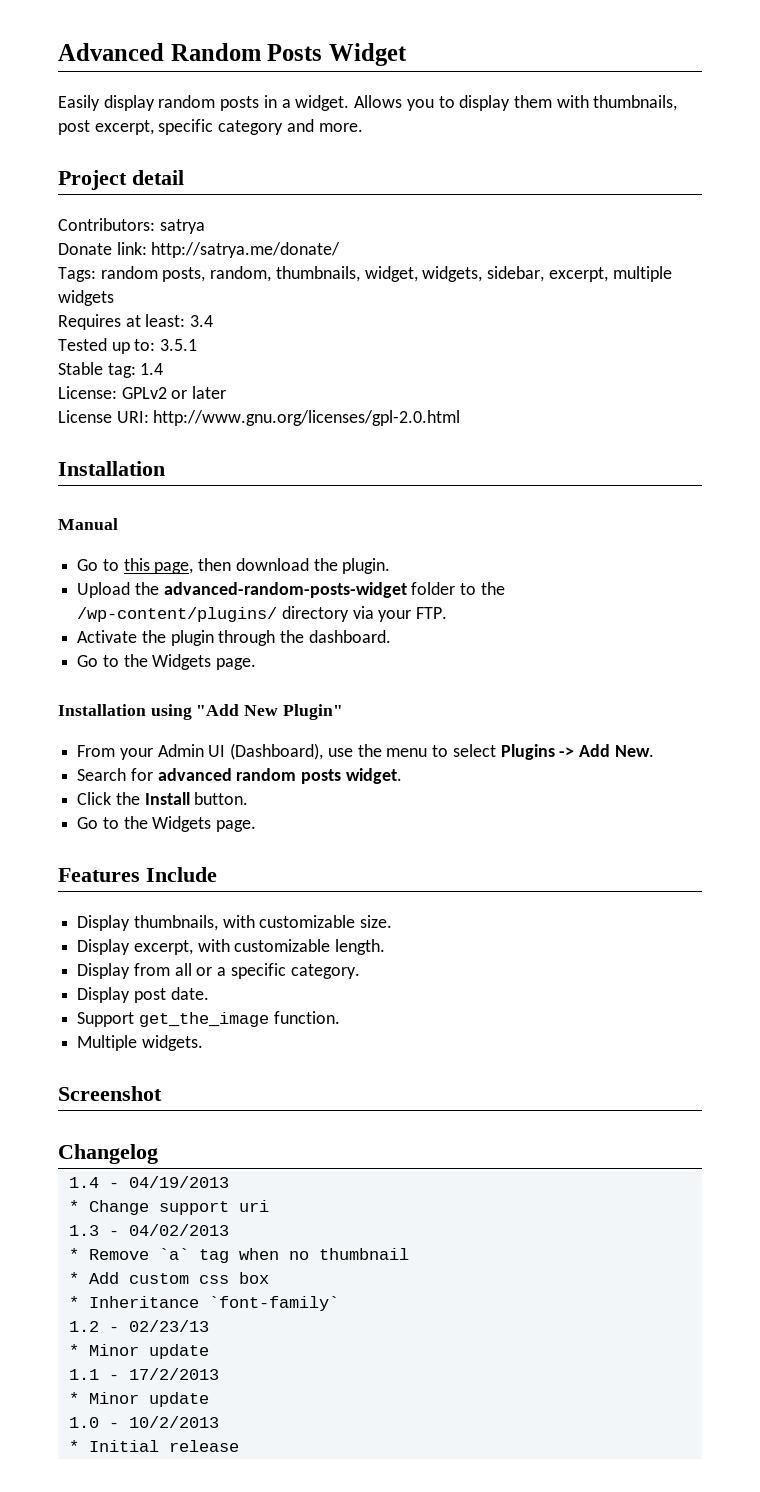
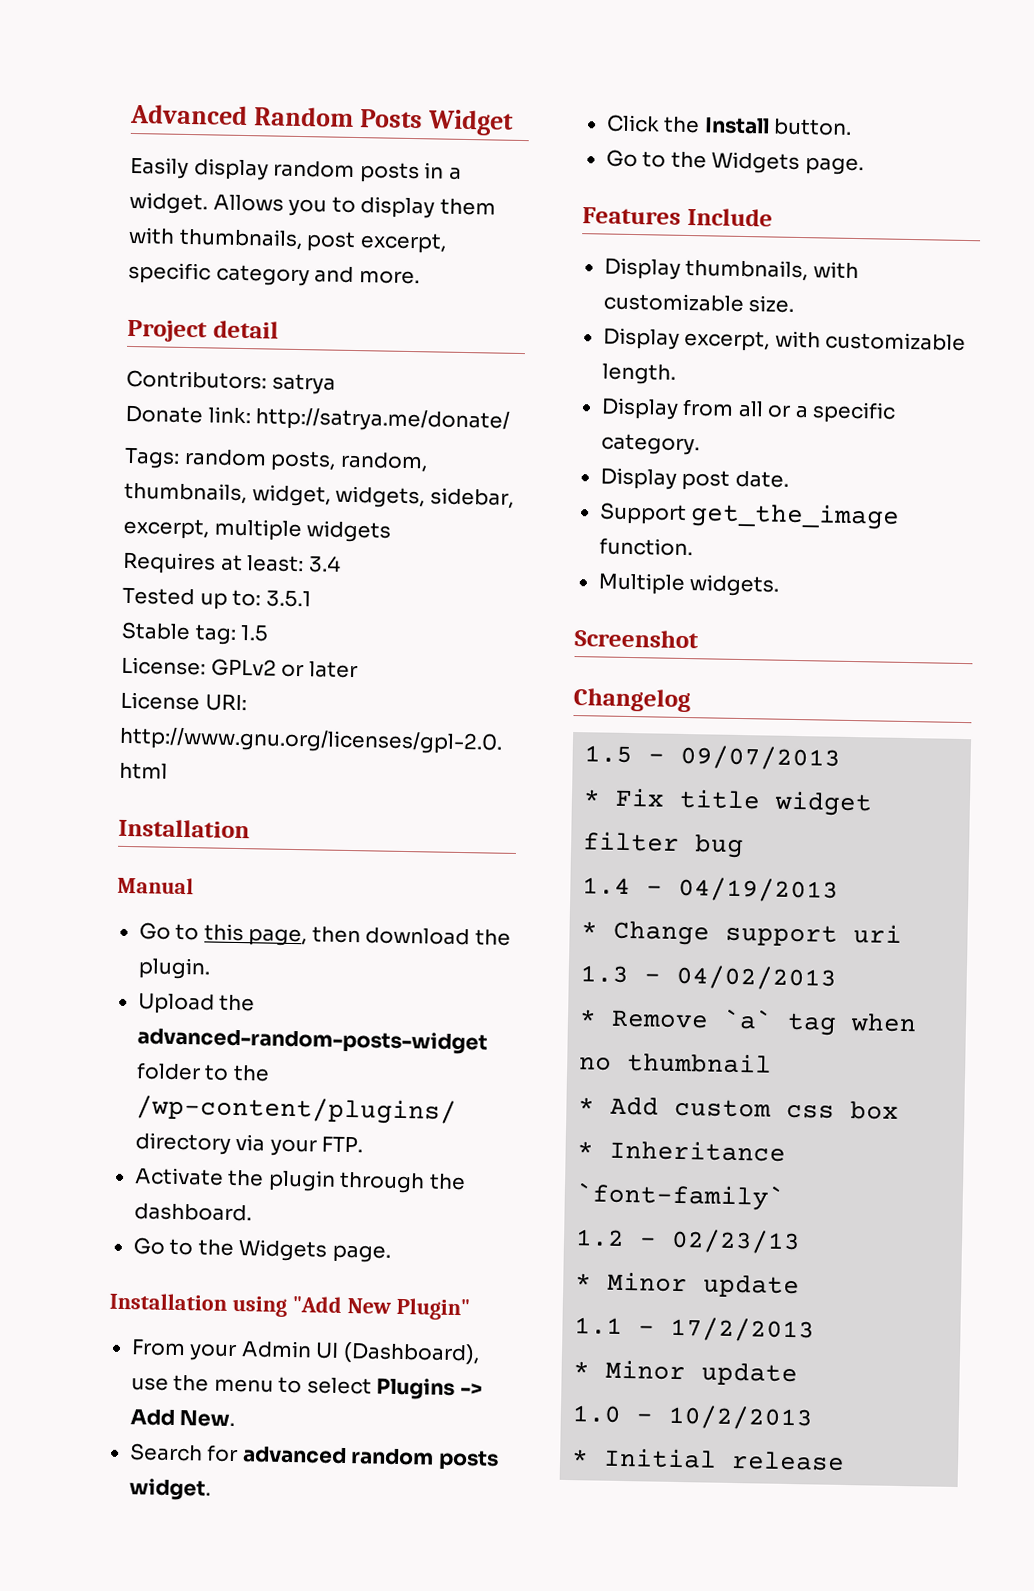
- Stable tag: 1.4
+ Stable tag: 1.5
+ 1.5 - 09/07/2013
+ * Fix title widget filter bug

